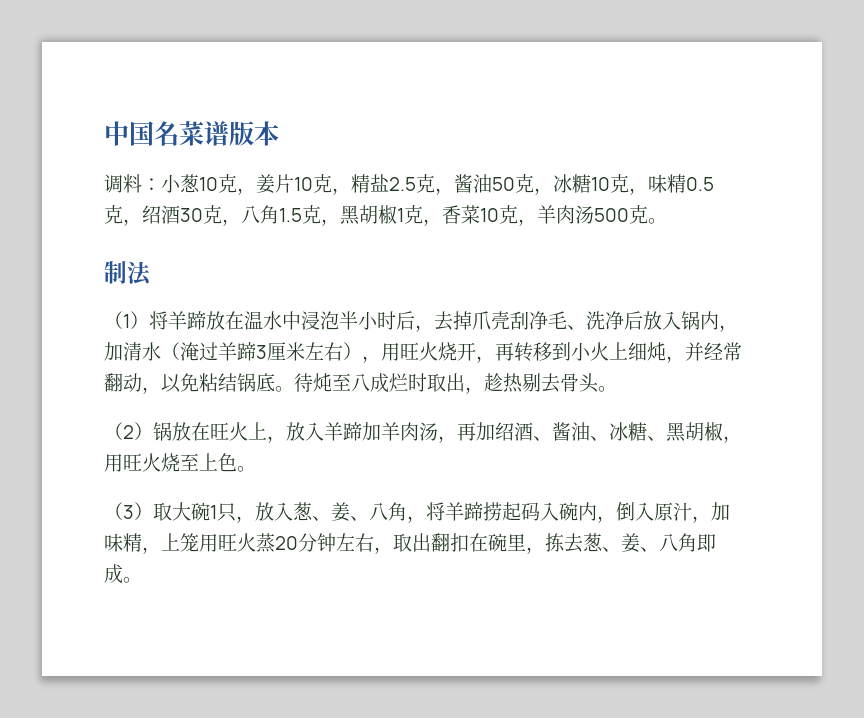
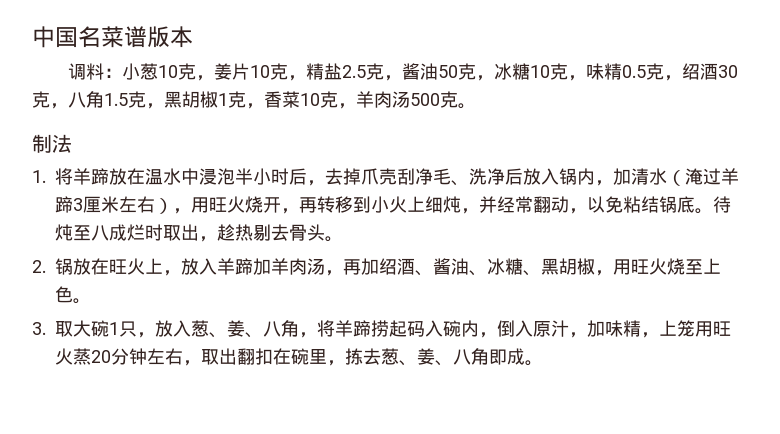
- （1）将羊蹄放在温水中浸泡半小时后，去掉爪壳刮净毛、洗净后放入锅内，加清水（淹过羊蹄3厘米左右），用旺火烧开，再转移到小火上细炖，并经常翻动，以免粘结锅底。
+ 1.将羊蹄放在温水中浸泡半小时后，去掉爪壳刮净毛、洗净后放入锅内，加清水（淹过羊蹄3厘米左右），用旺火烧开，再转移到小火上细炖，并经常翻动，以免粘结锅底。
- （2）锅放在旺火上，放入羊蹄加羊肉汤，再加绍酒、酱油、冰糖、黑胡椒，用旺火烧至上色。
+ 2.锅放在旺火上，放入羊蹄加羊肉汤，再加绍酒、酱油、冰糖、黑胡椒，用旺火烧至上色。
- （3）取大碗1只，放入葱、姜、八角，将羊蹄捞起码入碗内，倒入原汁，加味精，上笼用旺火蒸20分钟左右，取出翻扣在碗里，拣去葱、姜、八角即成。
+ 3.取大碗1只，放入葱、姜、八角，将羊蹄捞起码入碗内，倒入原汁，加味精，上笼用旺火蒸20分钟左右，取出翻扣在碗里，拣去葱、姜、八角即成。

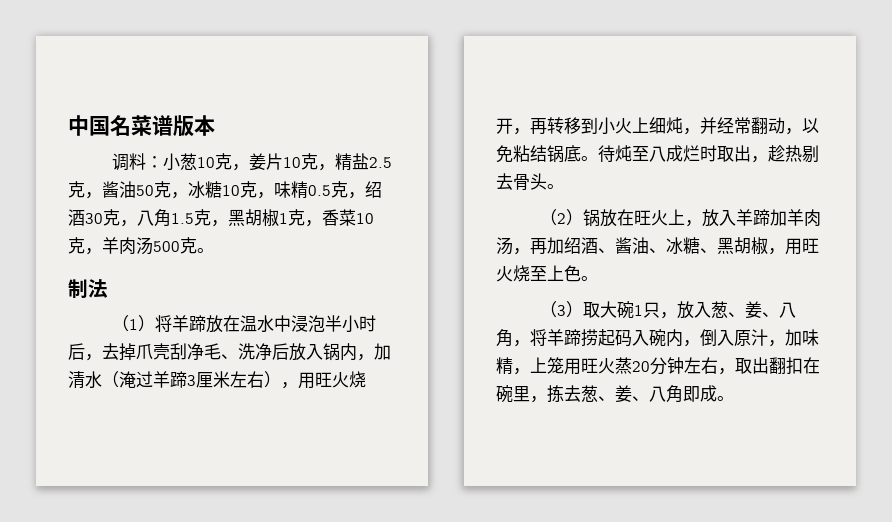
- 1.将羊蹄放在温水中浸泡半小时后，去掉爪壳刮净毛、洗净后放入锅内，加清水（淹过羊蹄3厘米左右），用旺火烧开，再转移到小火上细炖，并经常翻动，以免粘结锅底。
+ （1）将羊蹄放在温水中浸泡半小时后，去掉爪壳刮净毛、洗净后放入锅内，加清水（淹过羊蹄3厘米左右），用旺火烧开，再转移到小火上细炖，并经常翻动，以免粘结锅底。
- 2.锅放在旺火上，放入羊蹄加羊肉汤，再加绍酒、酱油、冰糖、黑胡椒，用旺火烧至上色。
+ （2）锅放在旺火上，放入羊蹄加羊肉汤，再加绍酒、酱油、冰糖、黑胡椒，用旺火烧至上色。
- 3.取大碗1只，放入葱、姜、八角，将羊蹄捞起码入碗内，倒入原汁，加味精，上笼用旺火蒸20分钟左右，取出翻扣在碗里，拣去葱、姜、八角即成。
+ （3）取大碗1只，放入葱、姜、八角，将羊蹄捞起码入碗内，倒入原汁，加味精，上笼用旺火蒸20分钟左右，取出翻扣在碗里，拣去葱、姜、八角即成。

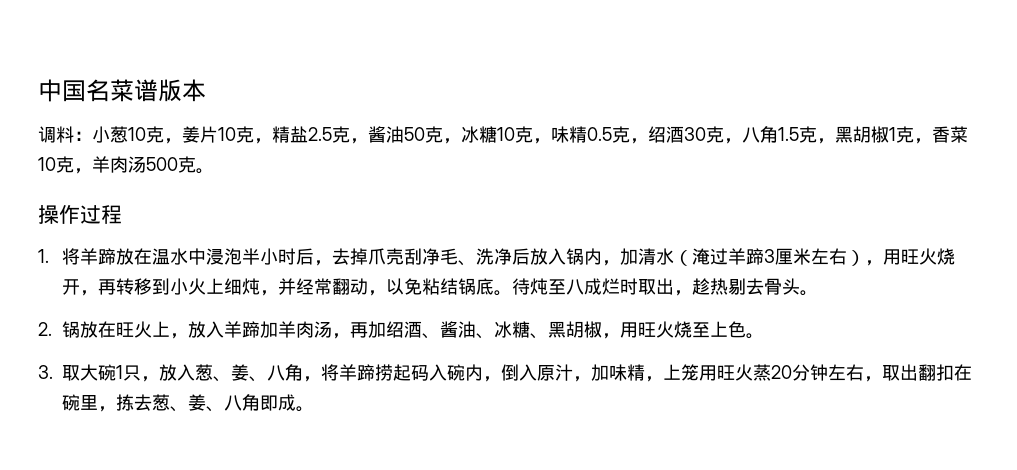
- 制法
- （1）将羊蹄放在温水中浸泡半小时后，去掉爪壳刮净毛、洗净后放入锅内，加清水（淹过羊蹄3厘米左右），用旺火烧开，再转移到小火上细炖，并经常翻动，以免粘结锅底。
+ 操作过程
+ 1.将羊蹄放在温水中浸泡半小时后，去掉爪壳刮净毛、洗净后放入锅内，加清水（淹过羊蹄3厘米左右），用旺火烧开，再转移到小火上细炖，并经常翻动，以免粘结锅底。
- （2）锅放在旺火上，放入羊蹄加羊肉汤，再加绍酒、酱油、冰糖、黑胡椒，用旺火烧至上色。
+ 2.锅放在旺火上，放入羊蹄加羊肉汤，再加绍酒、酱油、冰糖、黑胡椒，用旺火烧至上色。
- （3）取大碗1只，放入葱、姜、八角，将羊蹄捞起码入碗内，倒入原汁，加味精，上笼用旺火蒸20分钟左右，取出翻扣在碗里，拣去葱、姜、八角即成。
+ 3.取大碗1只，放入葱、姜、八角，将羊蹄捞起码入碗内，倒入原汁，加味精，上笼用旺火蒸20分钟左右，取出翻扣在碗里，拣去葱、姜、八角即成。

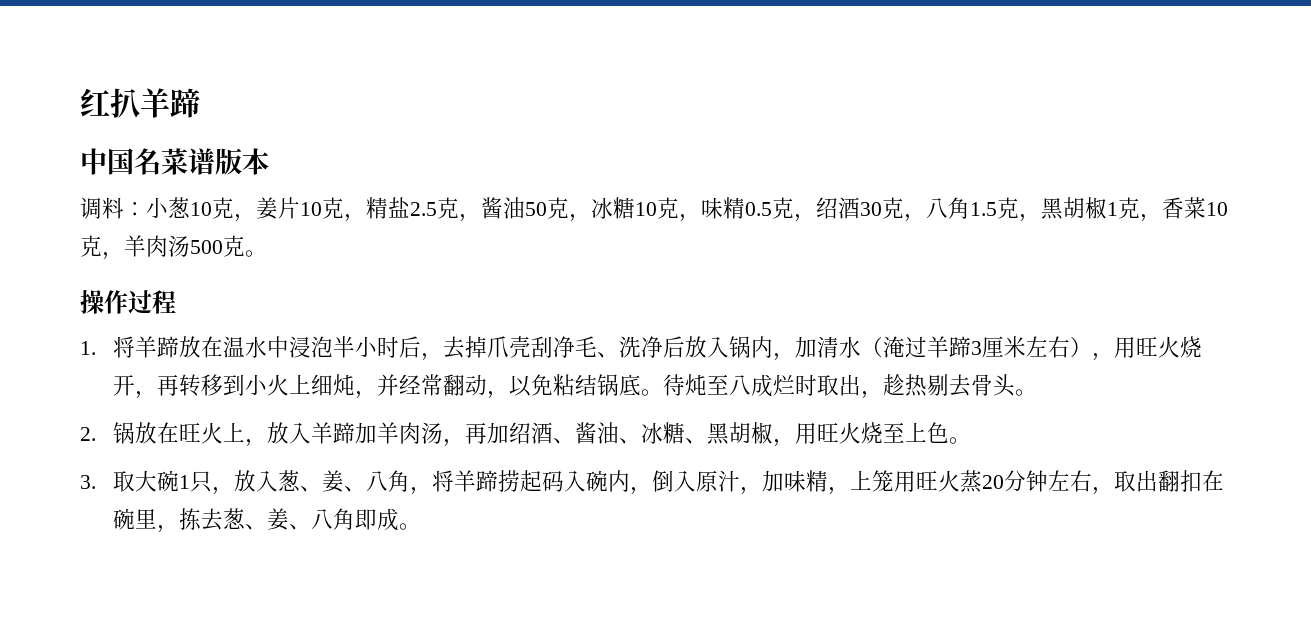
+ 红扒羊蹄

